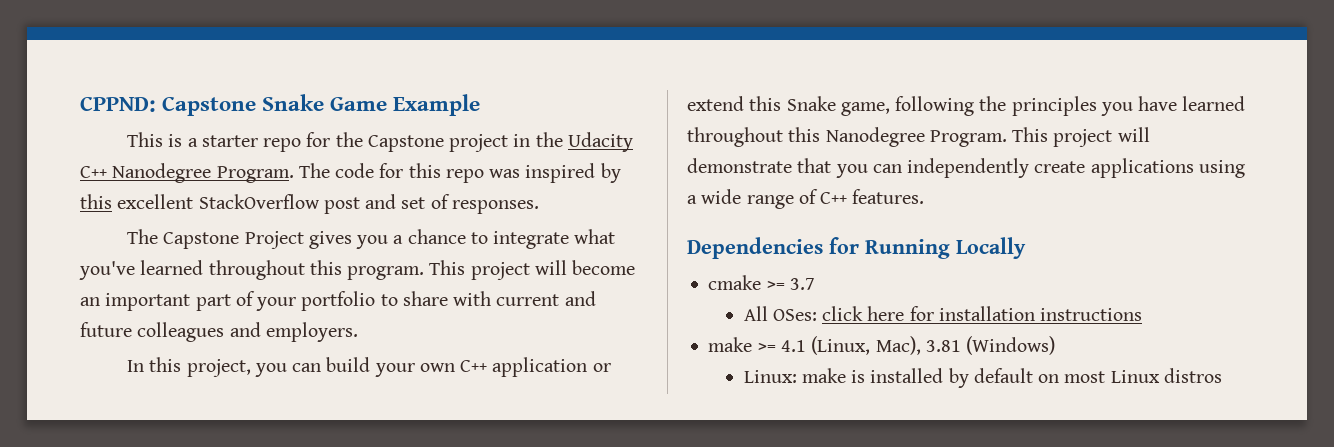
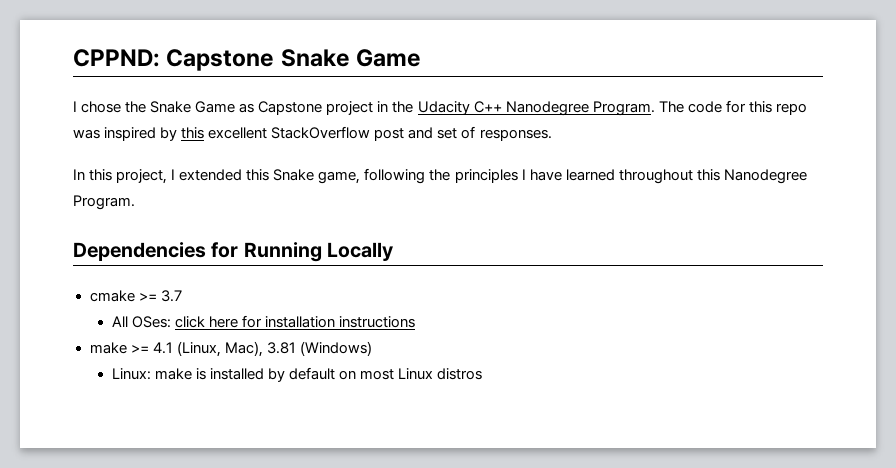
- CPPND: Capstone Snake Game Example
- This is a starter repo for the Capstone project in the Udacity C++ Nanodegree Program.
+ CPPND: Capstone Snake Game
+ I chose the Snake Game as Capstone project in the Udacity C++ Nanodegree Program.
- The Capstone Project gives you a chance to integrate what you've learned throughout this program. This project will become an important part of your portfolio to share with current and future colleagues and employers.
- In this project, you can build your own C++ application or extend this Snake game, following the principles you have learned throughout this Nanodegree Program. This project will demonstrate that you can independently create applications using a wide range of C++ features.
+ In this project, I extended this Snake game, following the principles I have learned throughout this Nanodegree Program.

